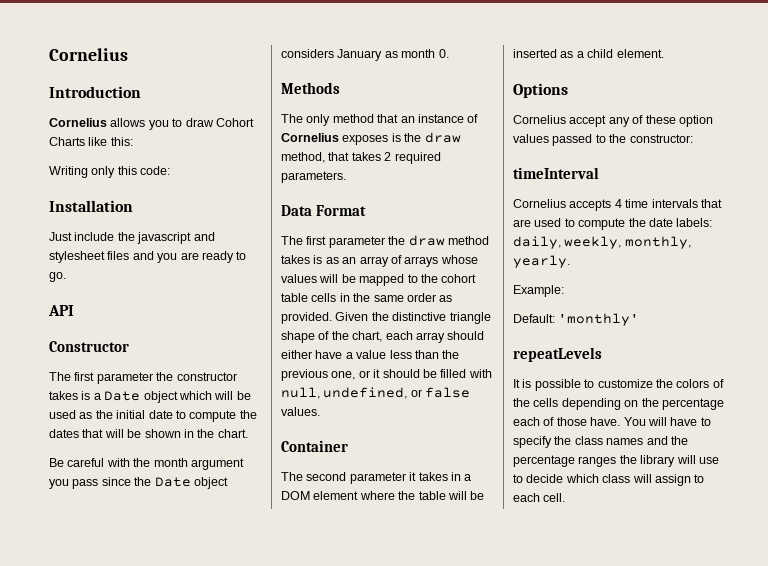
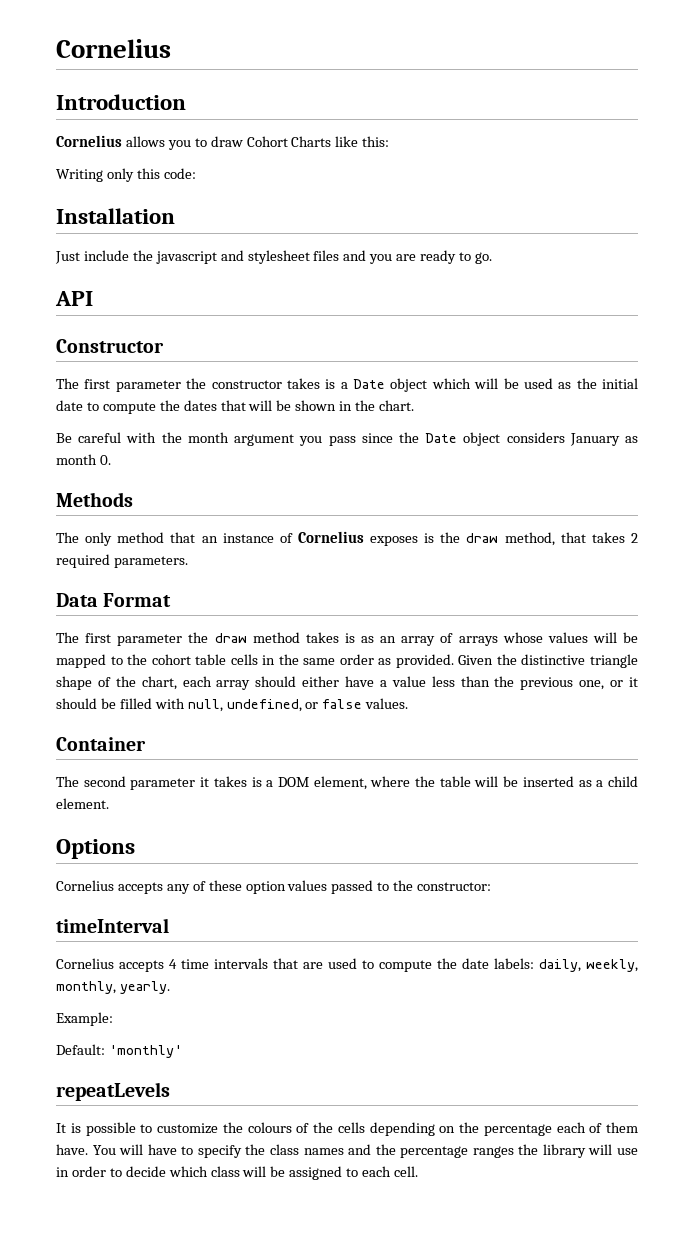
- The second parameter it takes in a DOM element where the table will be inserted as a child element.
+ The second parameter it takes is a DOM element, where the table will be inserted as a child element.
- Cornelius accept any of these option values passed to the constructor:
+ Cornelius accepts any of these option values passed to the constructor:
- It is possible to customize the colors of the cells depending on the percentage each of those have.
+ It is possible to customize the colours of the cells depending on the percentage each of them have.
- You will have to specify the class names and the percentage ranges the library will use to decide which class will assign to each cell.
+ You will have to specify the class names and the percentage ranges the library will use in order to decide which class will be assigned to each cell.

